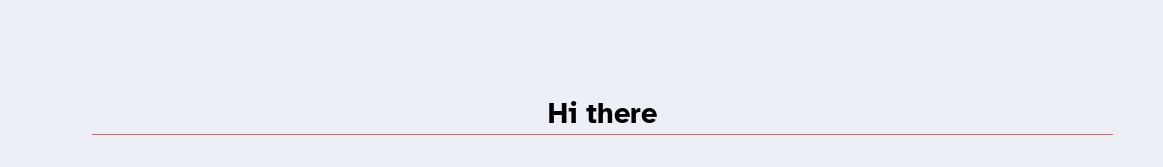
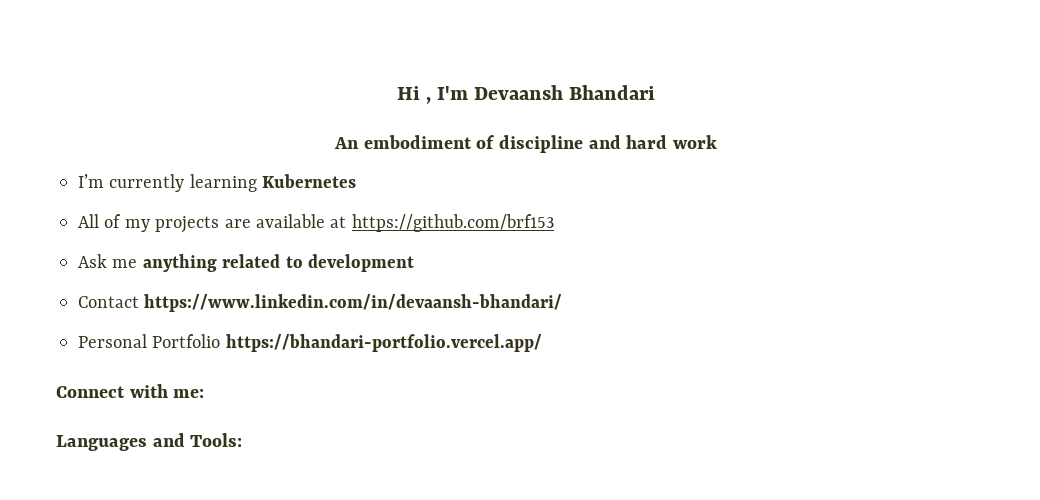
- Hi there
+ Hi , I'm Devaansh Bhandari
+ An embodiment of discipline and hard work
+ I’m currently learning Kubernetes
+ All of my projects are available at https://github.com/brf153
+ Ask me anything related to development
+ Contact https://www.linkedin.com/in/devaansh-bhandari/
+ Personal Portfolio https://bhandari-portfolio.vercel.app/
+ Connect with me:
+ Languages and Tools:

